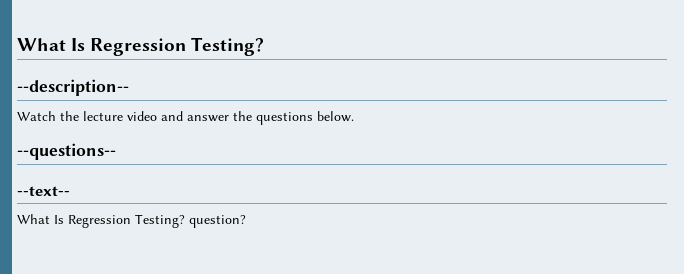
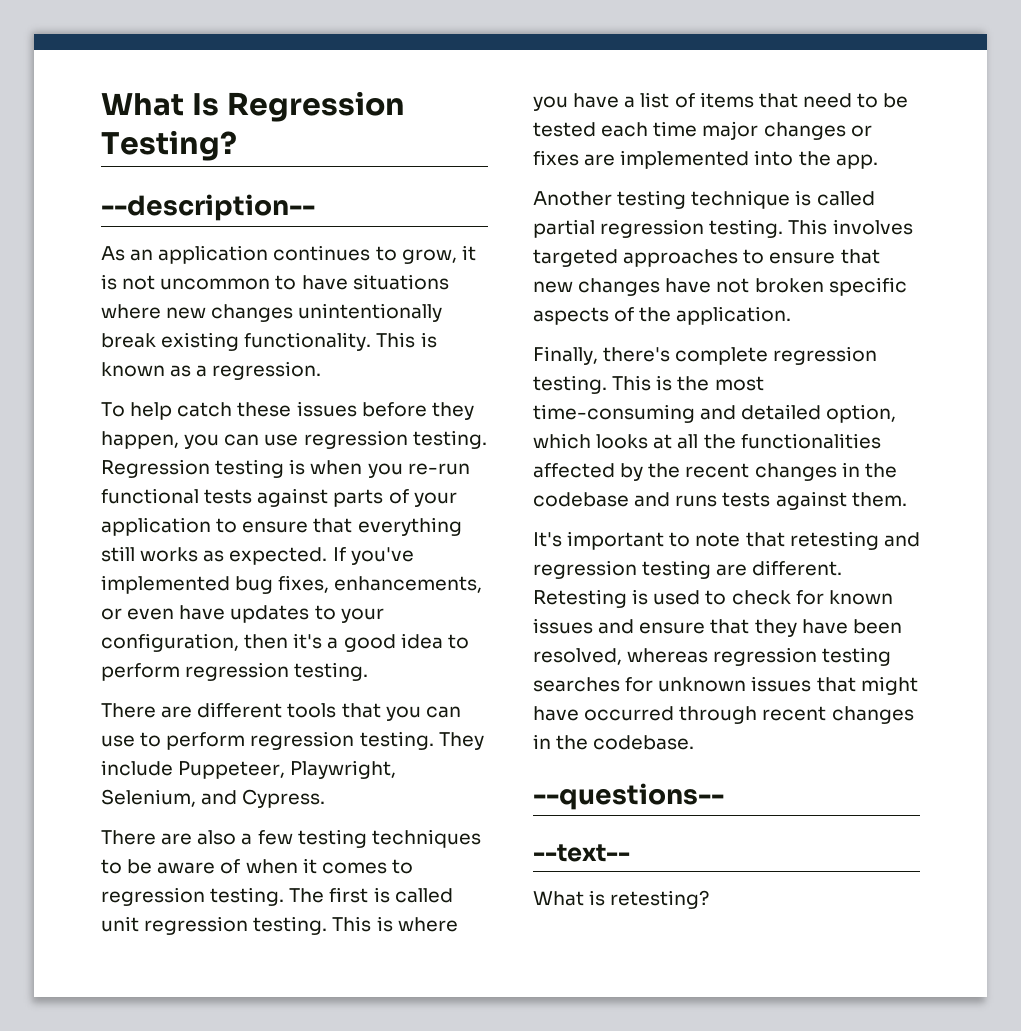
- Watch the lecture video and answer the questions below.
+ As an application continues to grow, it is not uncommon to have situations where new changes unintentionally break existing functionality. This is known as a regression.
+ To help catch these issues before they happen, you can use regression testing. Regression testing is when you re-run functional tests against parts of your application to ensure that everything still works as expected. If you've implemented bug fixes, enhancements, or even have updates to your configuration, then it's a good idea to perform regression testing.
+ There are different tools that you can use to perform regression testing. They include Puppeteer, Playwright, Selenium, and Cypress.
+ There are also a few testing techniques to be aware of when it comes to regression testing. The first is called unit regression testing. This is where you have a list of items that need to be tested each time major changes or fixes are implemented into the app.
+ Another testing technique is called partial regression testing. This involves targeted approaches to ensure that new changes have not broken specific aspects of the application.
+ Finally, there's complete regression testing. This is the most time-consuming and detailed option, which looks at all the functionalities affected by the recent changes in the codebase and runs tests against them.
+ It's important to note that retesting and regression testing are different. Retesting is used to check for known issues and ensure that they have been resolved, whereas regression testing searches for unknown issues that might have occurred through recent changes in the codebase.
- What Is Regression Testing? question?
+ What is retesting?

